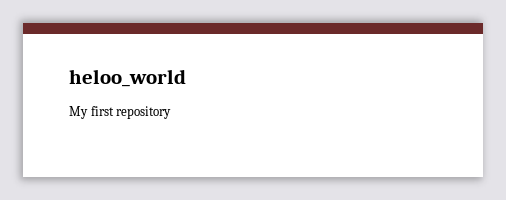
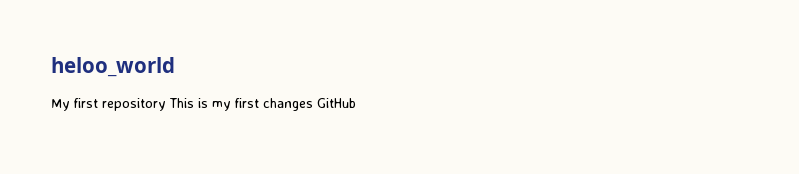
- My first repository
+ My first repository This is my first changes GitHub

